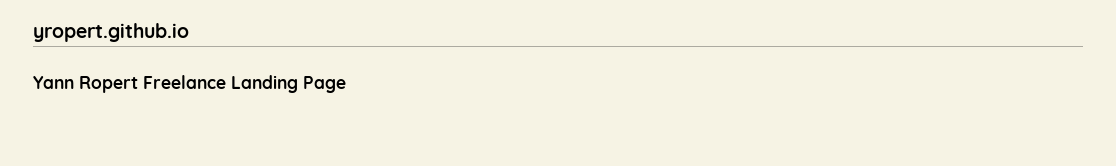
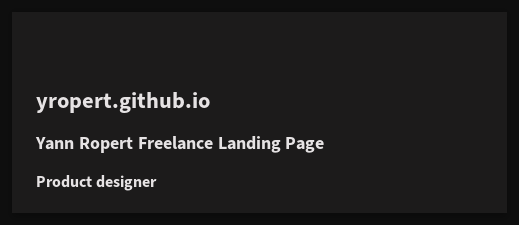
+ Product designer

